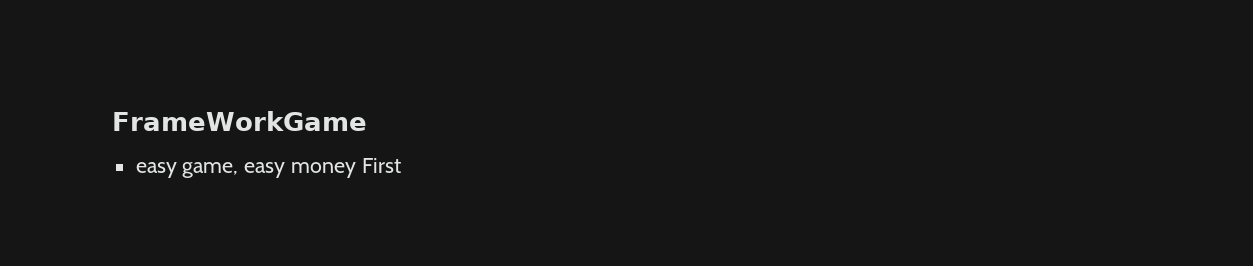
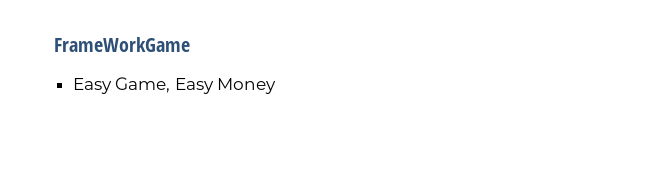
- easy game, easy money First
+ Easy Game, Easy Money

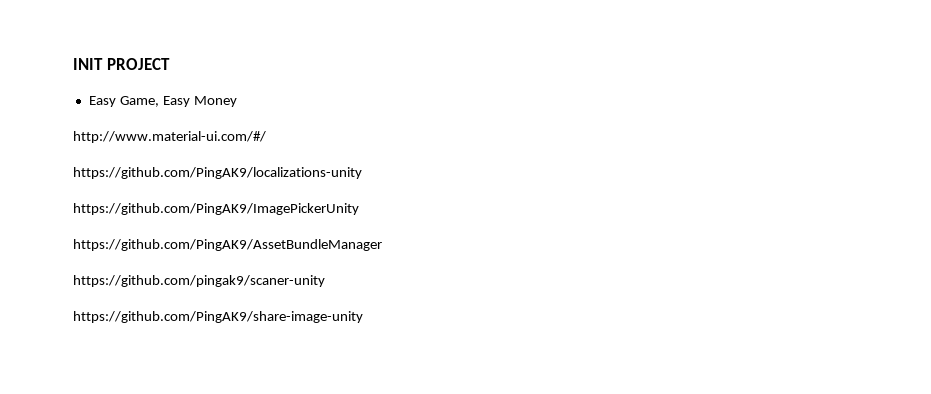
- FrameWorkGame
+ INIT PROJECT
+ http://www.material-ui.com/#/
+ https://github.com/PingAK9/localizations-unity
+ https://github.com/PingAK9/ImagePickerUnity
+ https://github.com/PingAK9/AssetBundleManager
+ https://github.com/pingak9/scaner-unity
+ https://github.com/PingAK9/share-image-unity

